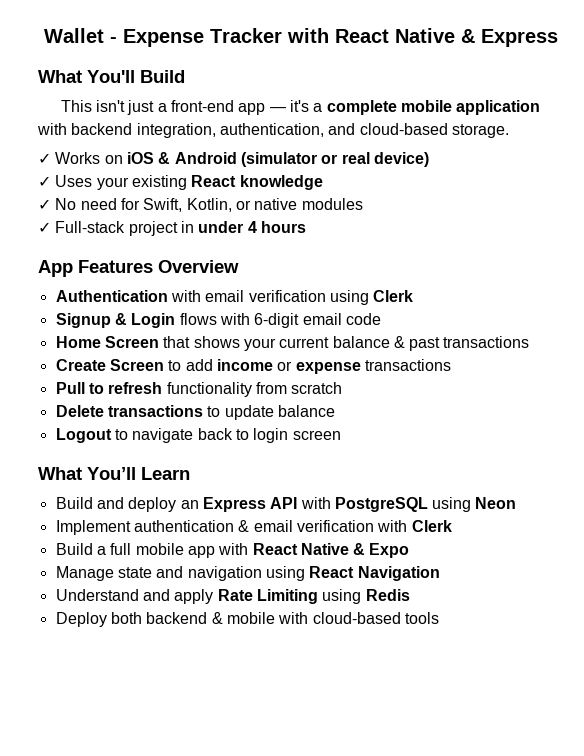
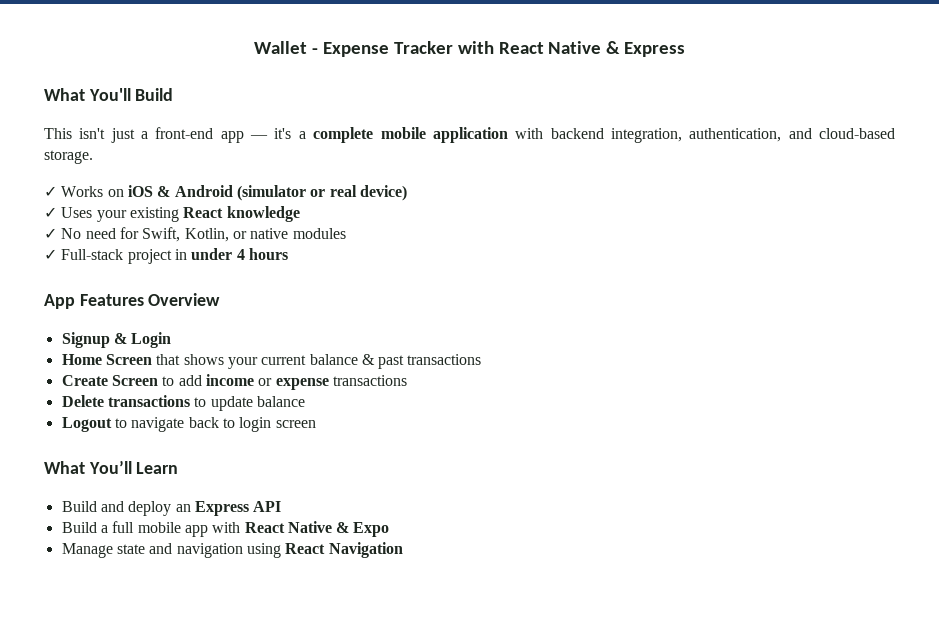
- Authentication with email verification using Clerk
- Signup & Login flows with 6-digit email code
+ Signup & Login
- Pull to refresh functionality from scratch
- Build and deploy an Express API with PostgreSQL using Neon
- Implement authentication & email verification with Clerk
+ Build and deploy an Express API
- Understand and apply Rate Limiting using Redis
- Deploy both backend & mobile with cloud-based tools

